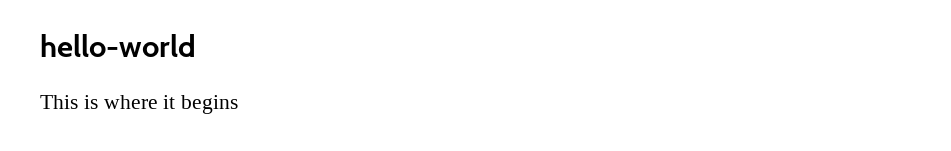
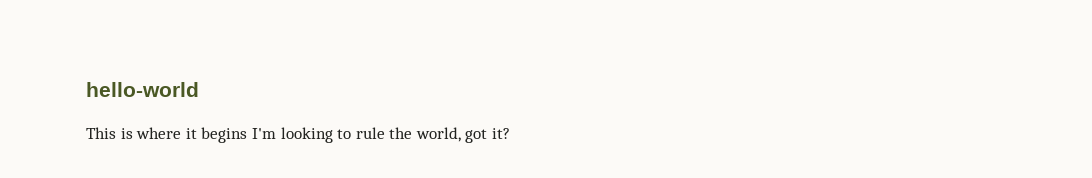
- This is where it begins
+ This is where it begins I'm looking to rule the world, got it?

